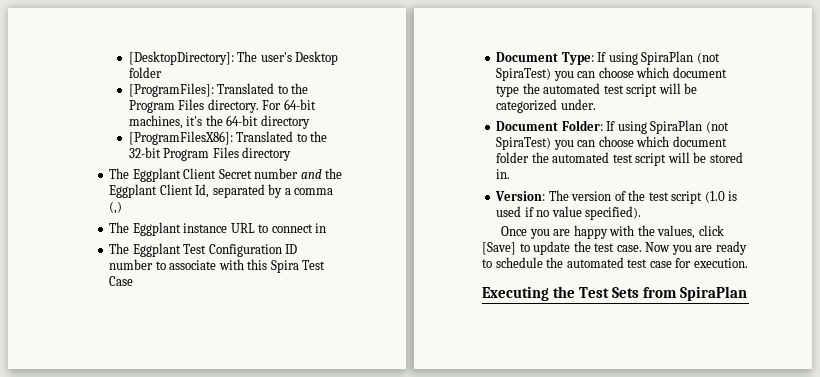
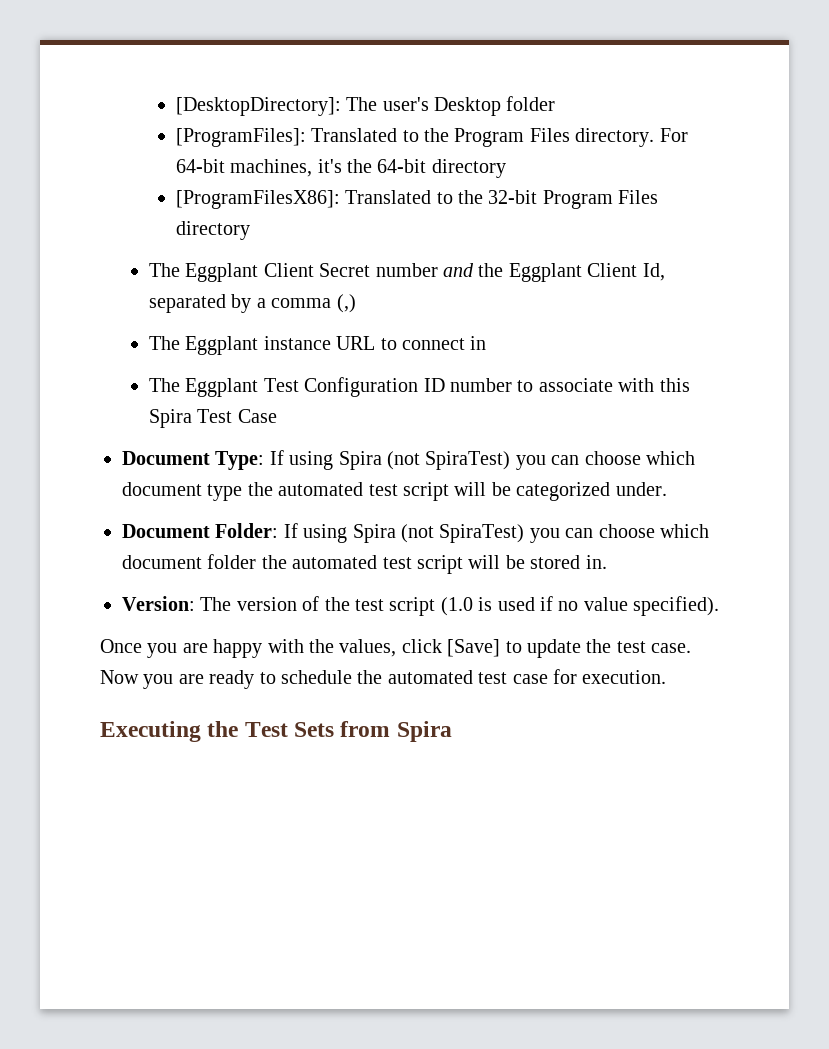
- Document Type: If using SpiraPlan (not SpiraTest) you can choose which document type the automated test script will be categorized under.
+ Document Type: If using Spira (not SpiraTest) you can choose which document type the automated test script will be categorized under.
- Document Folder: If using SpiraPlan (not SpiraTest) you can choose which document folder the automated test script will be stored in.
+ Document Folder: If using Spira (not SpiraTest) you can choose which document folder the automated test script will be stored in.
- Executing the Test Sets from SpiraPlan
+ Executing the Test Sets from Spira

